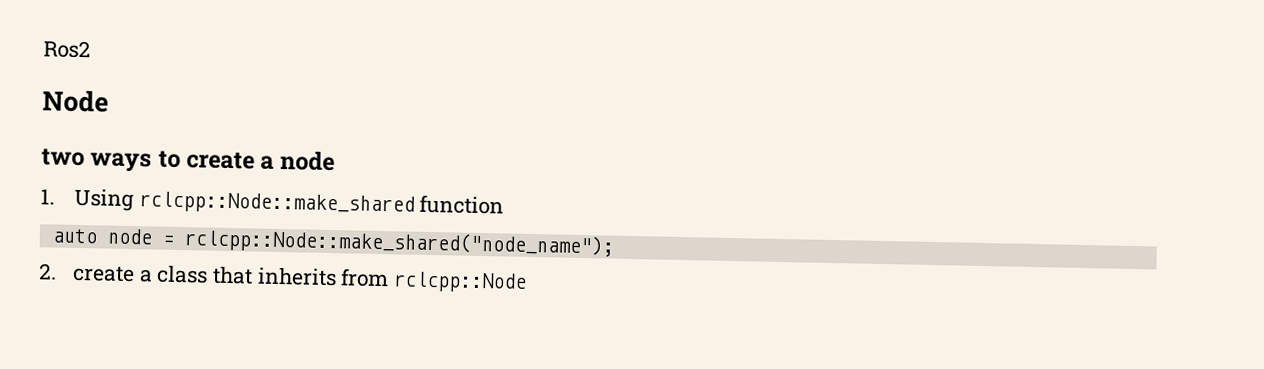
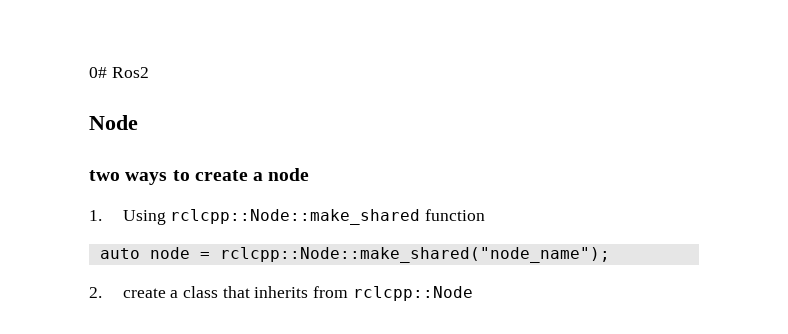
- Ros2
+ 0# Ros2

